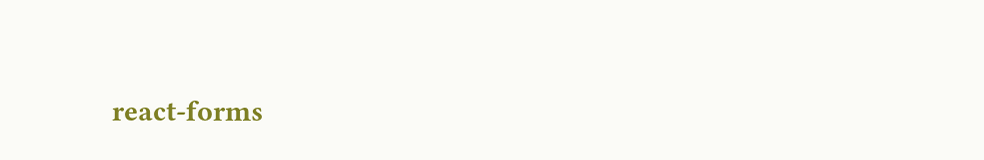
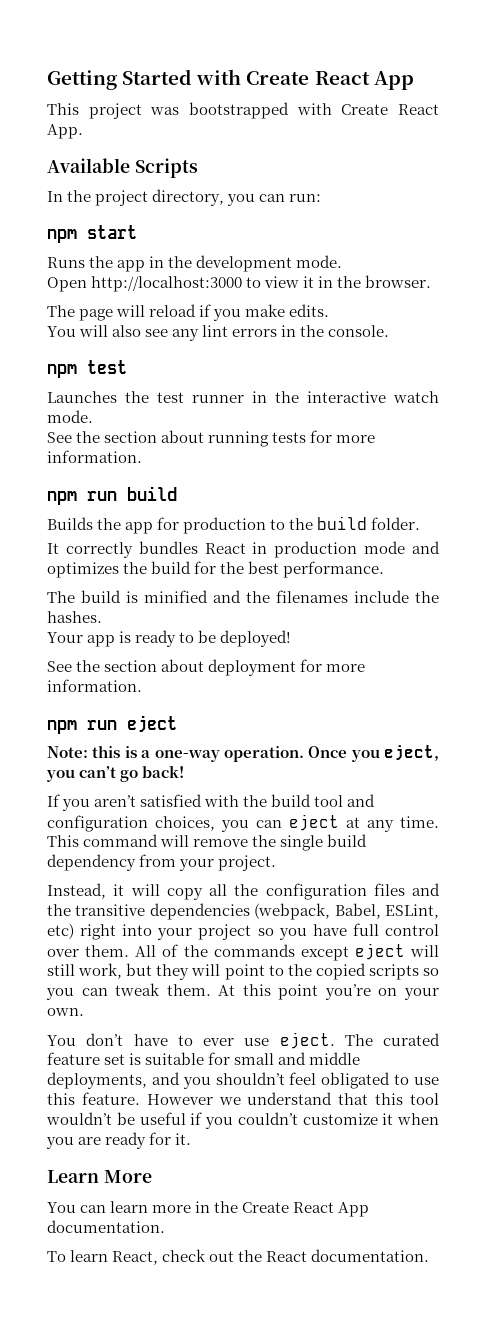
- react-forms
+ Getting Started with Create React App
+ This project was bootstrapped with Create React App.
+ Available Scripts
+ In the project directory, you can run:
+ npm start
+ Runs the app in the development mode.
+ Open http://localhost:3000 to view it in the browser.
+ The page will reload if you make edits.
+ You will also see any lint errors in the console.
+ npm test
+ Launches the test runner in the interactive watch mode.
+ See the section about running tests for more information.
+ npm run build
+ Builds the app for production to the build folder.
+ It correctly bundles React in production mode and optimizes the build for the best performance.
+ The build is minified and the filenames include the hashes.
+ Your app is ready to be deployed!
+ See the section about deployment for more information.
+ npm run eject
+ Note: this is a one-way operation. Once you eject, you can’t go back!
+ If you aren’t satisfied with the build tool and configuration choices, you can eject at any time. This command will remove the single build dependency from your project.
+ Instead, it will copy all the configuration files and the transitive dependencies (webpack, Babel, ESLint, etc) right into your project so you have full control over them. All of the commands except eject will still work, but they will point to the copied scripts so you can tweak them. At this point you’re on your own.
+ You don’t have to ever use eject. The curated feature set is suitable for small and middle deployments, and you shouldn’t feel obligated to use this feature. However we understand that this tool wouldn’t be useful if you couldn’t customize it when you are ready for it.
+ Learn More
+ You can learn more in the Create React App documentation.
+ To learn React, check out the React documentation.

